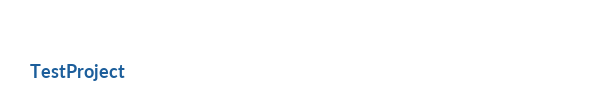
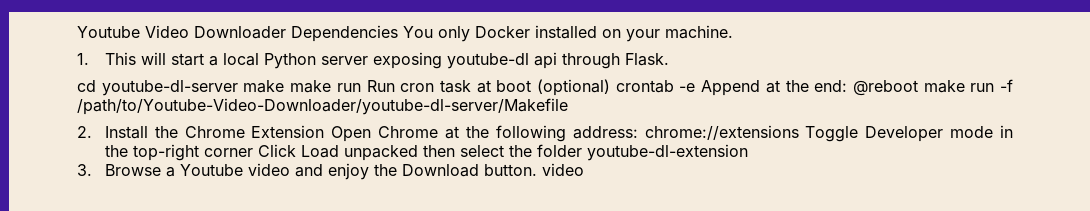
- TestProject
+ Youtube Video Downloader Dependencies You only Docker installed on your machine.
+ 1. This will start a local Python server exposing youtube-dl api through Flask.
+ cd youtube-dl-server make make run Run cron task at boot (optional) crontab -e Append at the end: @reboot make run -f /path/to/Youtube-Video-Downloader/youtube-dl-server/Makefile
+ 2. Install the Chrome Extension Open Chrome at the following address: chrome://extensions Toggle Developer mode in the top-right corner Click Load unpacked then select the folder youtube-dl-extension
+ 3. Browse a Youtube video and enjoy the Download button. video

